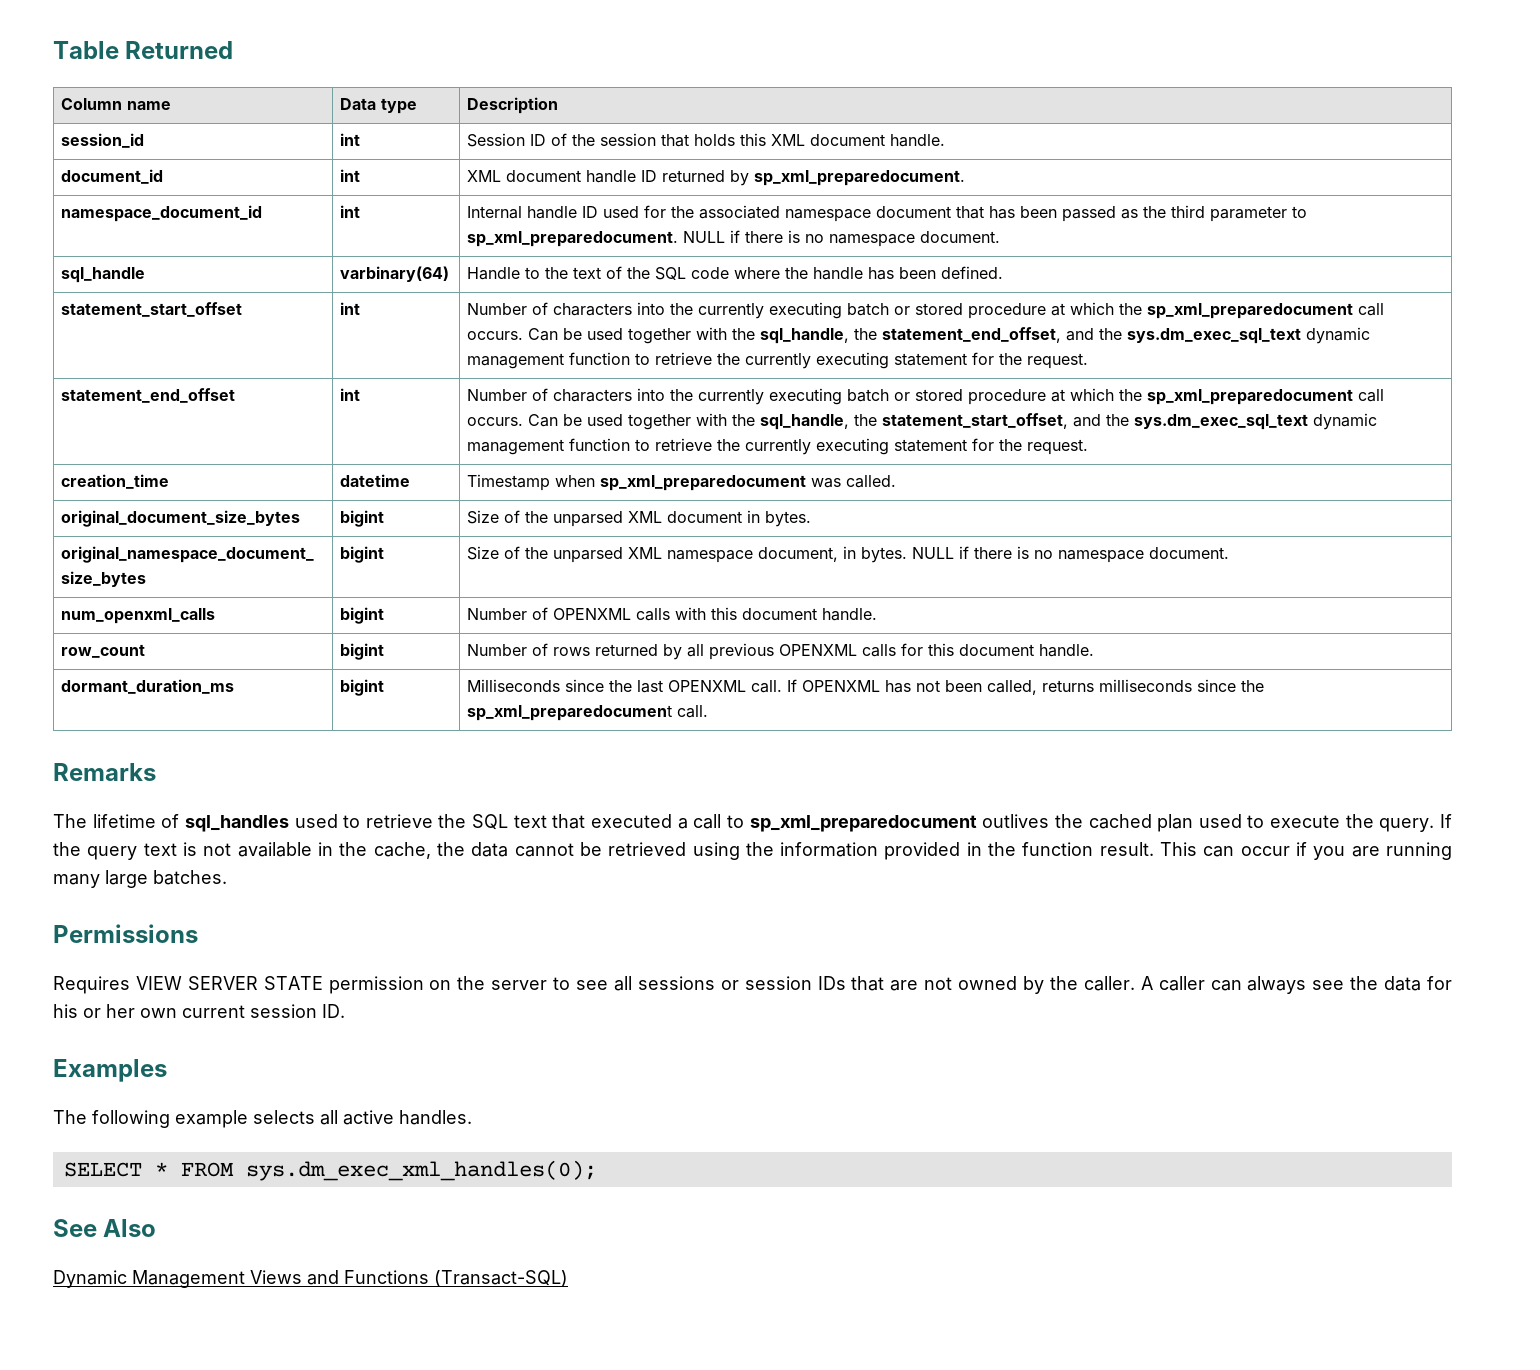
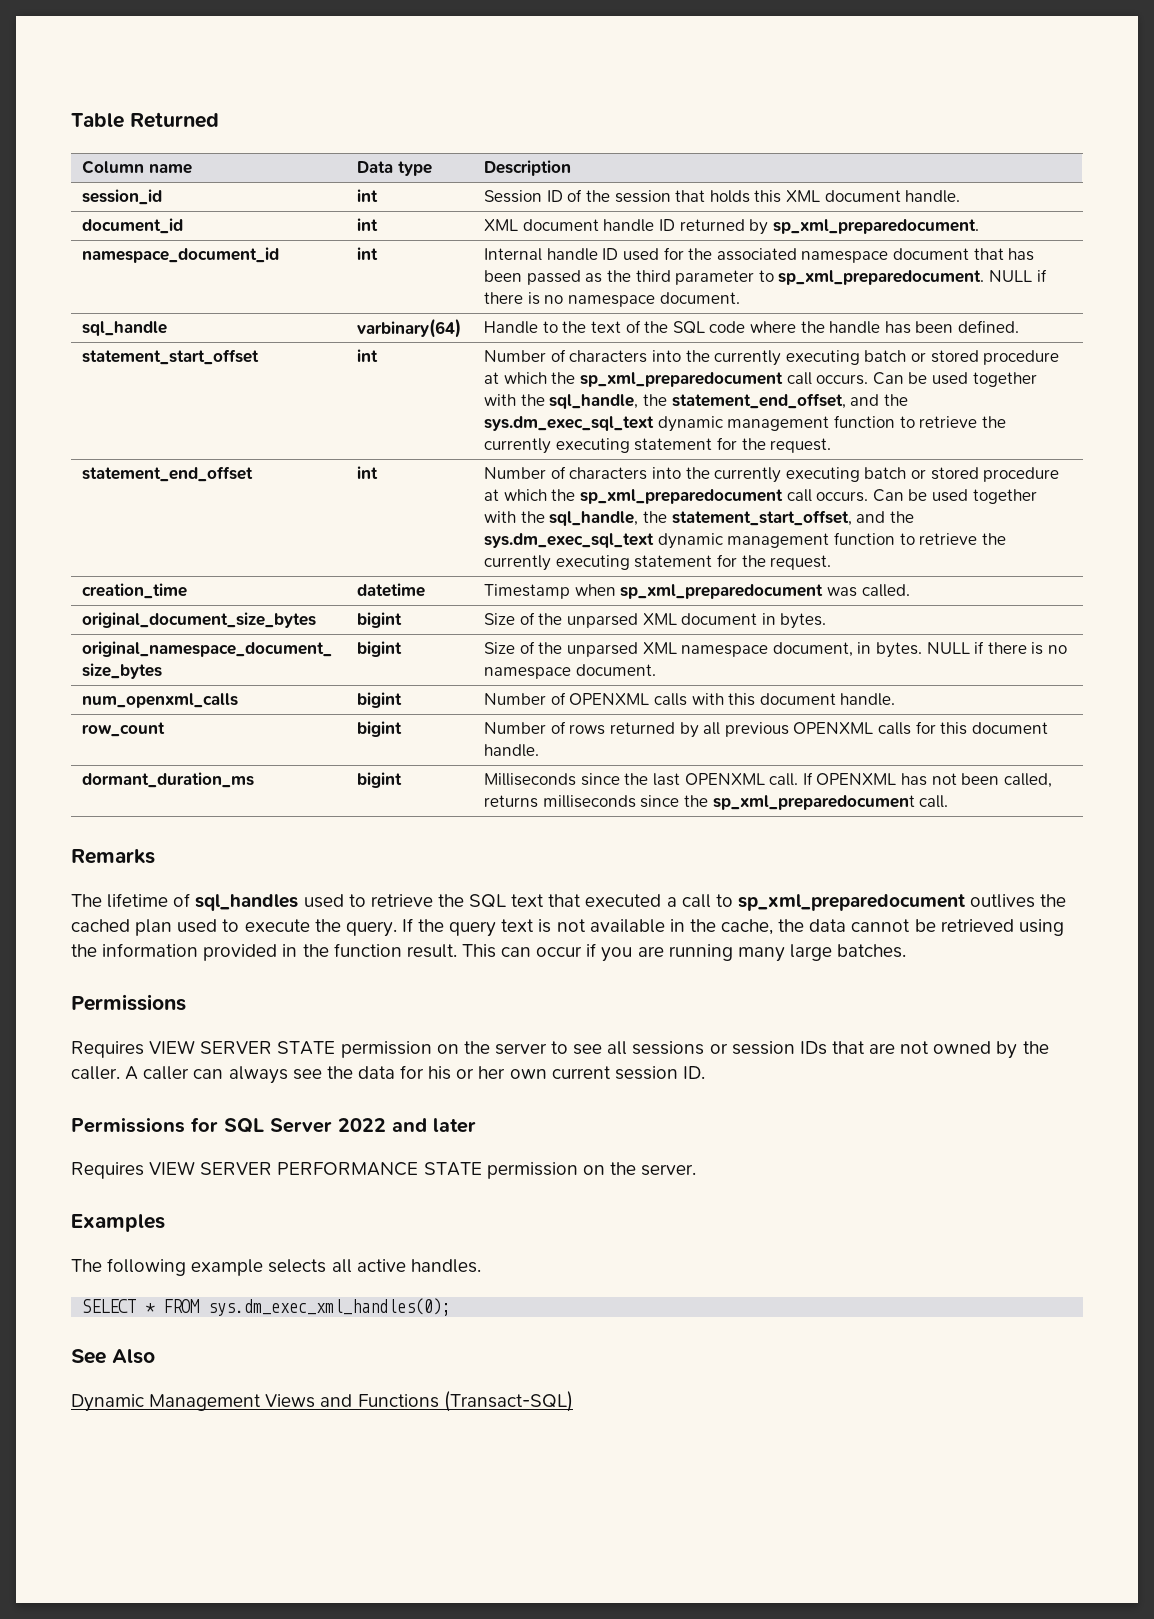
+ Permissions for SQL Server 2022 and later
+ Requires VIEW SERVER PERFORMANCE STATE permission on the server.

